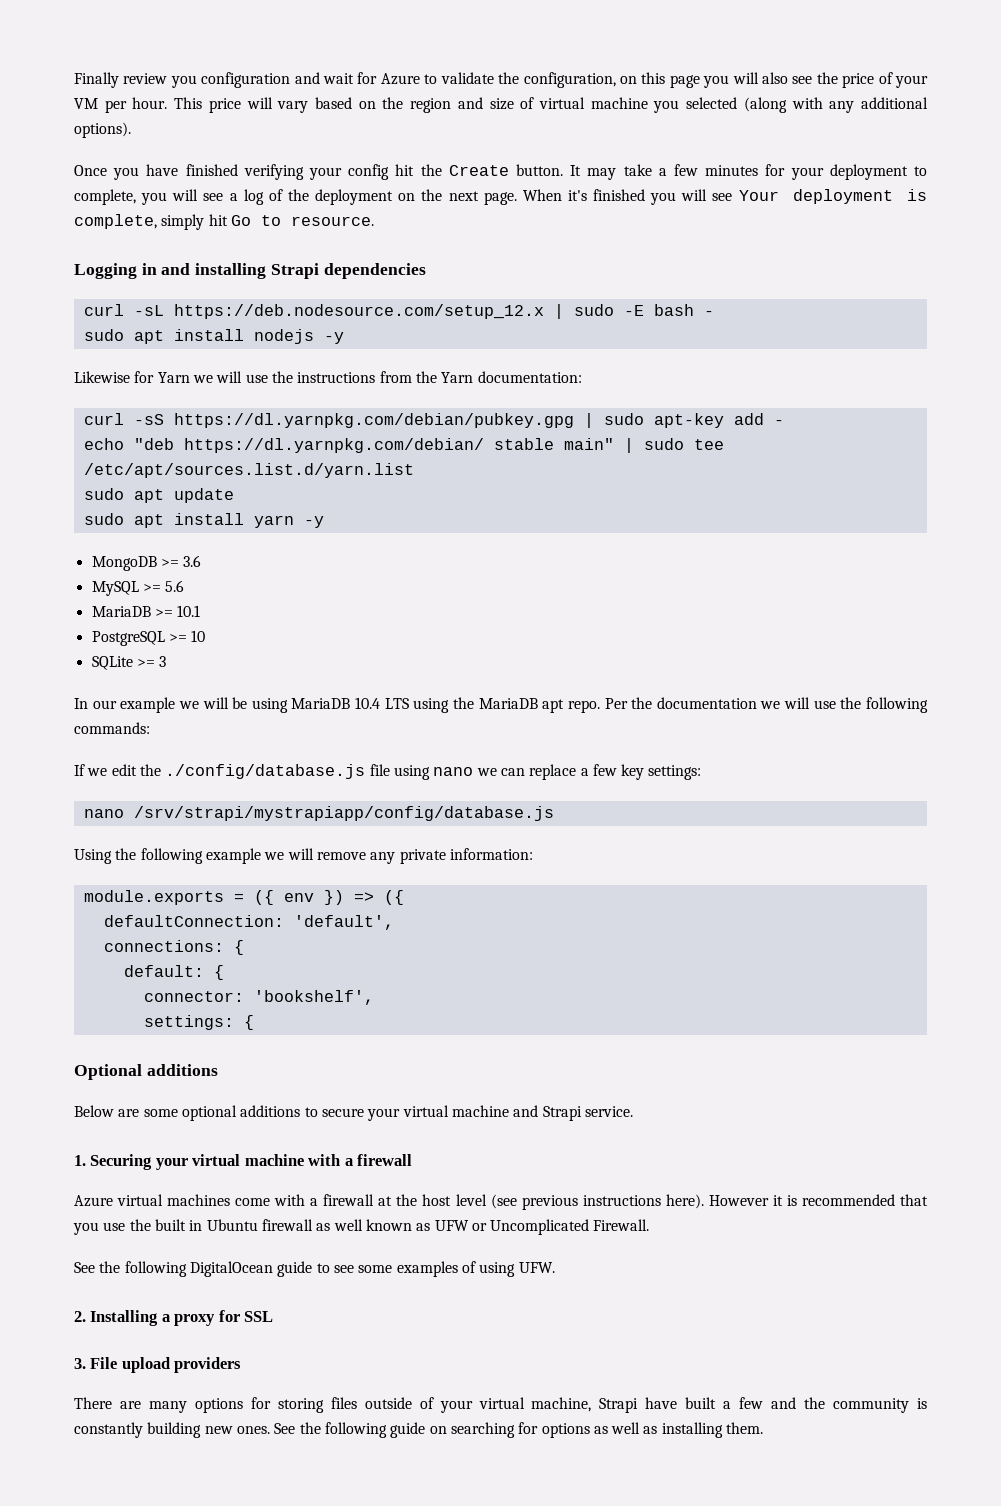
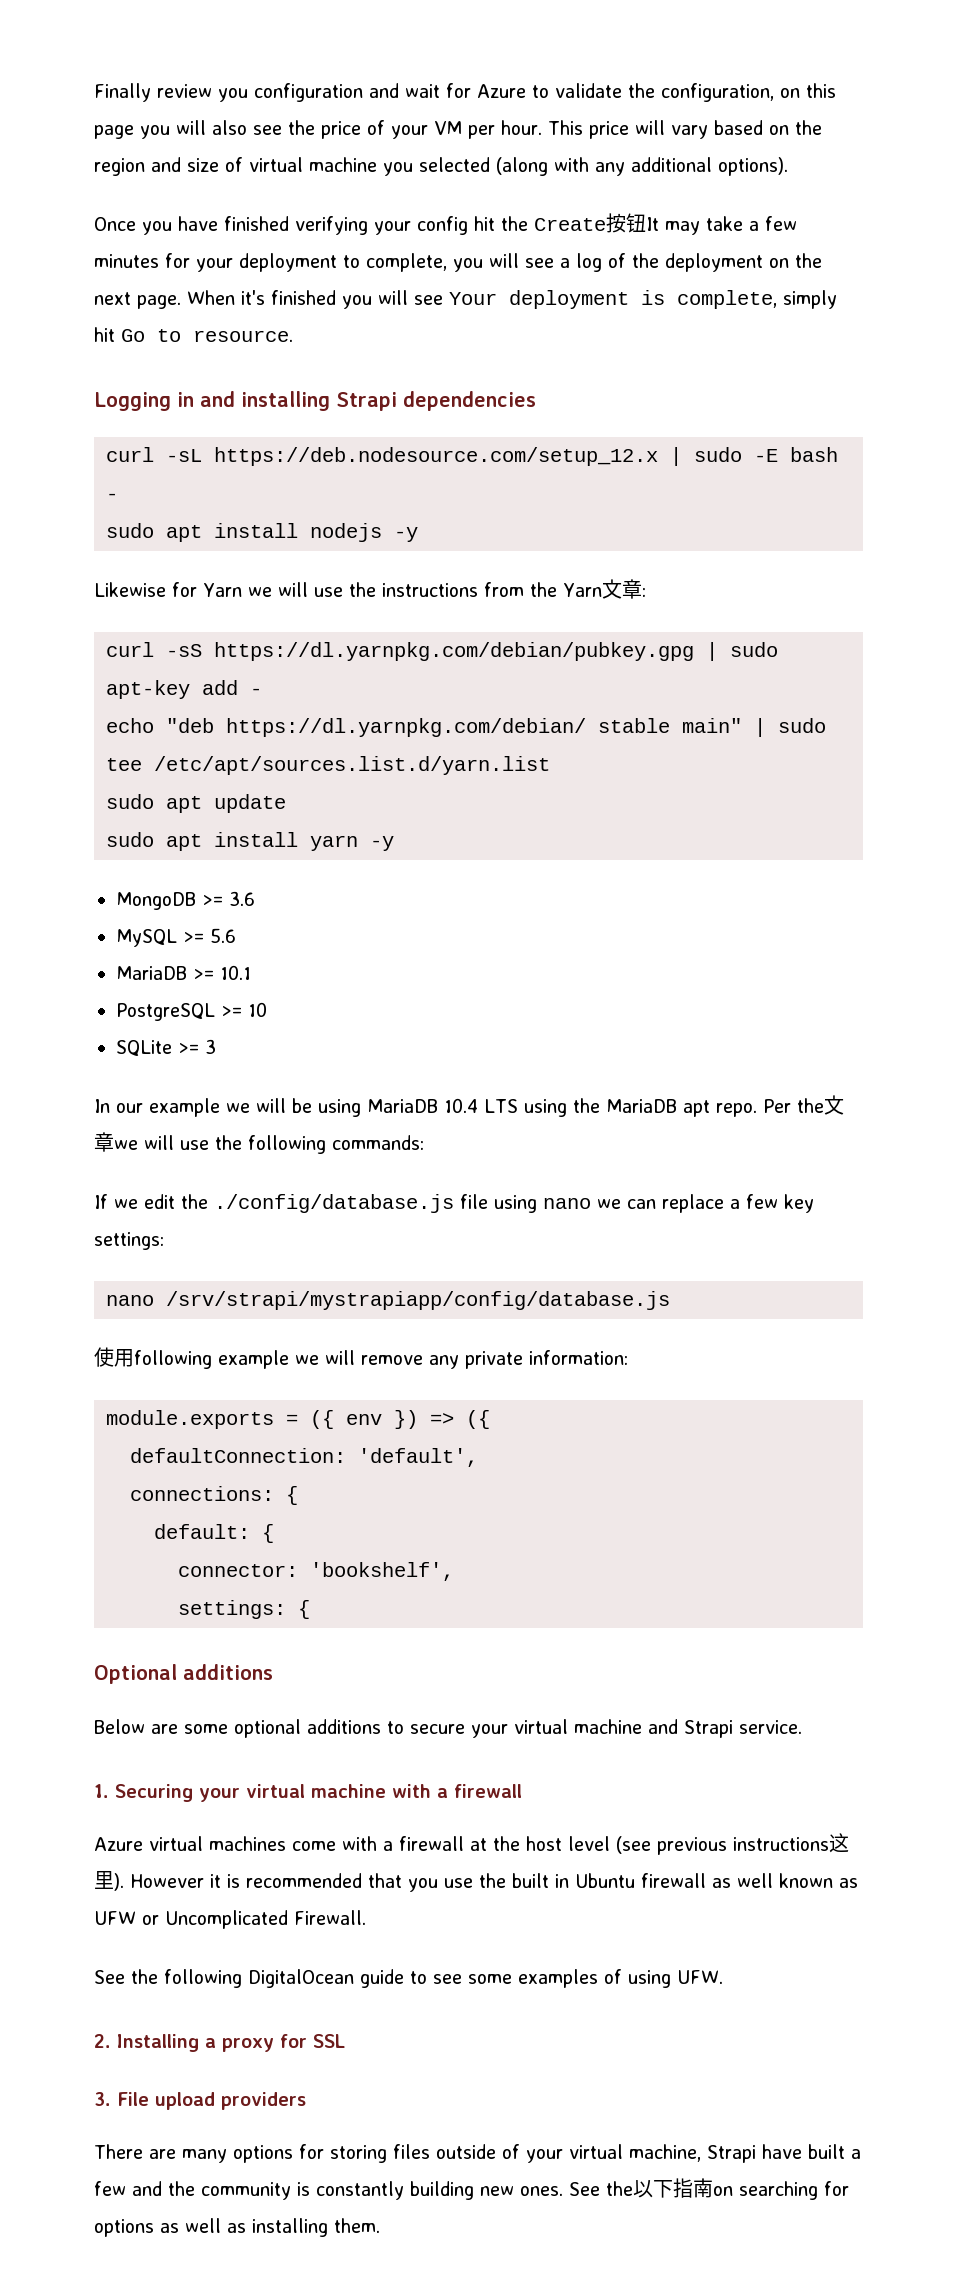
- Once you have finished verifying your config hit the Create button. It may take a few minutes for your deployment to complete, you will see a log of the deployment on the next page.
+ Once you have finished verifying your config hit the Create按钮It may take a few minutes for your deployment to complete, you will see a log of the deployment on the next page.
- Likewise for Yarn we will use the instructions from the Yarn documentation:
+ Likewise for Yarn we will use the instructions from the Yarn文章:
- Per the documentation we will use the following commands:
+ Per the文章we will use the following commands:
- Using the following example we will remove any private information:
+ 使用following example we will remove any private information:
- Azure virtual machines come with a firewall at the host level (see previous instructions here).
+ Azure virtual machines come with a firewall at the host level (see previous instructions这里).
- See the following guide on searching for options as well as installing them.
+ See the以下指南on searching for options as well as installing them.

